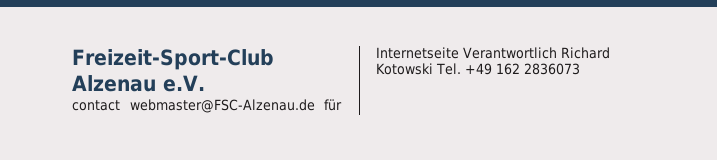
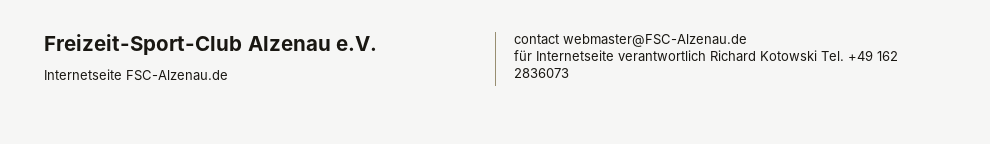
+ Internetseite FSC-Alzenau.de
- contact webmaster@FSC-Alzenau.de für Internetseite Verantwortlich Richard Kotowski Tel. +49 162 2836073
+ contact webmaster@FSC-Alzenau.de
+ für Internetseite verantwortlich Richard Kotowski Tel. +49 162 2836073

